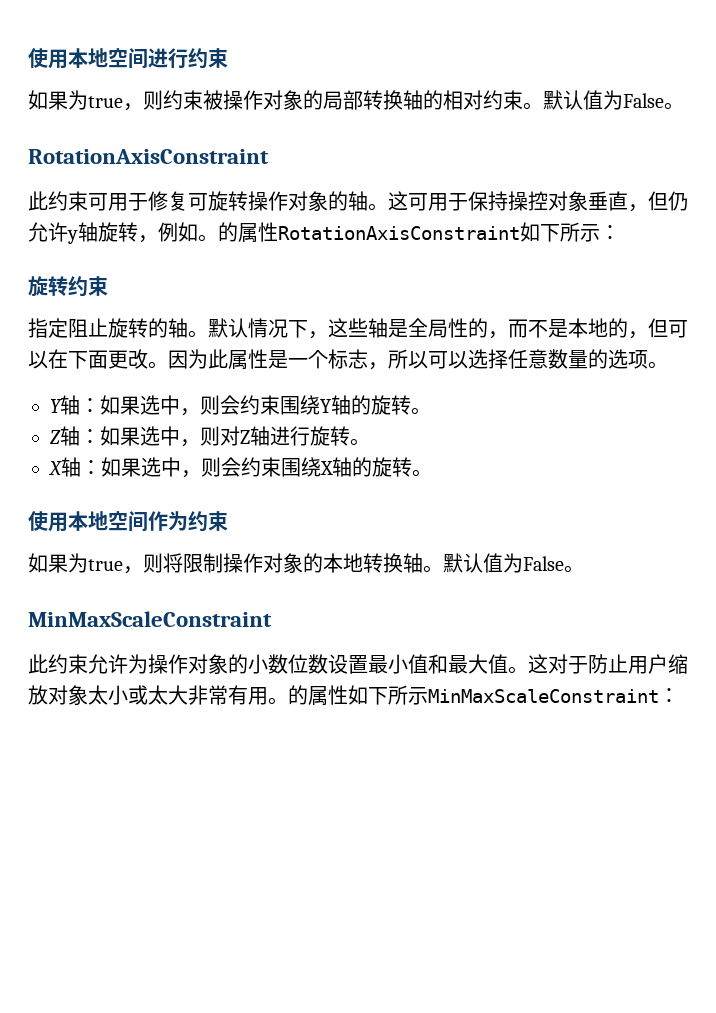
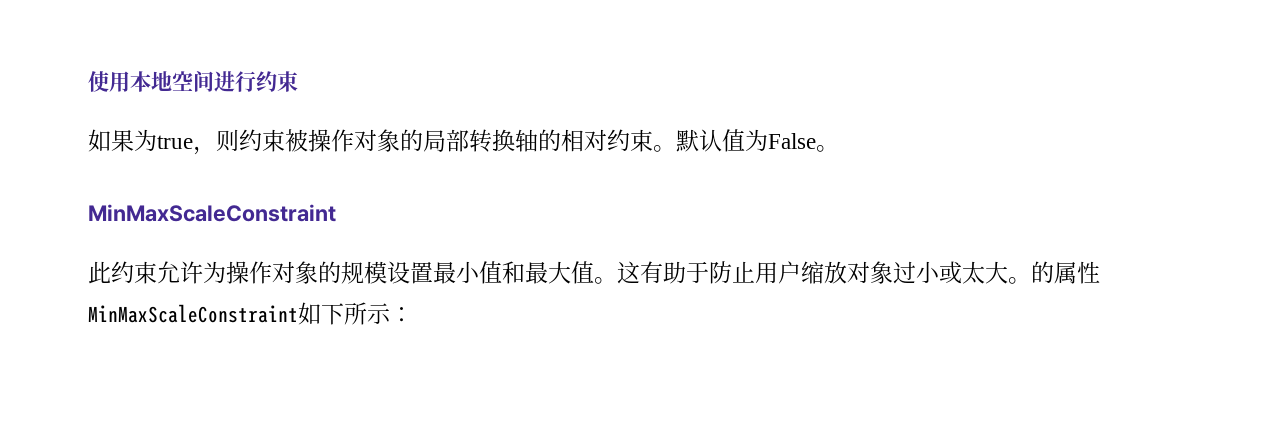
  如果为true，则约束被操作对象的局部转换轴的相对约束。默认值为False。
- RotationAxisConstraint
- 此约束可用于修复可旋转操作对象的轴。这可用于保持操控对象垂直，但仍允许y轴旋转，例如。的属性RotationAxisConstraint如下所示：
- 旋转约束
- 指定阻止旋转的轴。默认情况下，这些轴是全局性的，而不是本地的，但可以在下面更改。因为此属性是一个标志，所以可以选择任意数量的选项。
- Y轴：如果选中，则会约束围绕Y轴的旋转。
- Z轴：如果选中，则对Z轴进行旋转。
- X轴：如果选中，则会约束围绕X轴的旋转。
- 使用本地空间作为约束
- 如果为true，则将限制操作对象的本地转换轴。默认值为False。
- 此约束允许为操作对象的小数位数设置最小值和最大值。
+ 此约束允许为操作对象的规模设置最小值和最大值。
- 这对于防止用户缩放对象太小或太大非常有用。的属性如下所示MinMaxScaleConstraint：
+ 这有助于防止用户缩放对象过小或太大。的属性MinMaxScaleConstraint如下所示：

